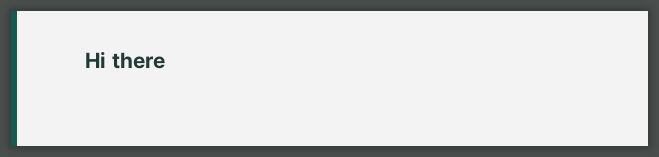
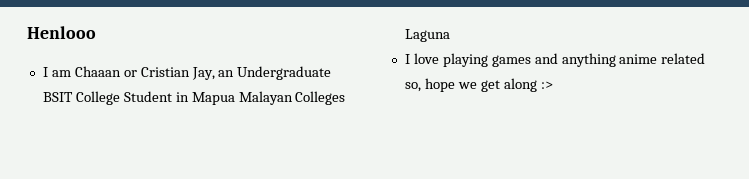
- Hi there
+ Henlooo
+ I am Chaaan or Cristian Jay, an Undergraduate BSIT College Student in Mapua Malayan Colleges Laguna
+ I love playing games and anything anime related so, hope we get along :>

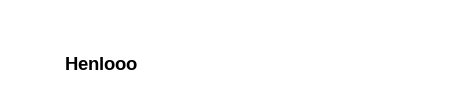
- I am Chaaan or Cristian Jay, an Undergraduate BSIT College Student in Mapua Malayan Colleges Laguna
- I love playing games and anything anime related so, hope we get along :>

